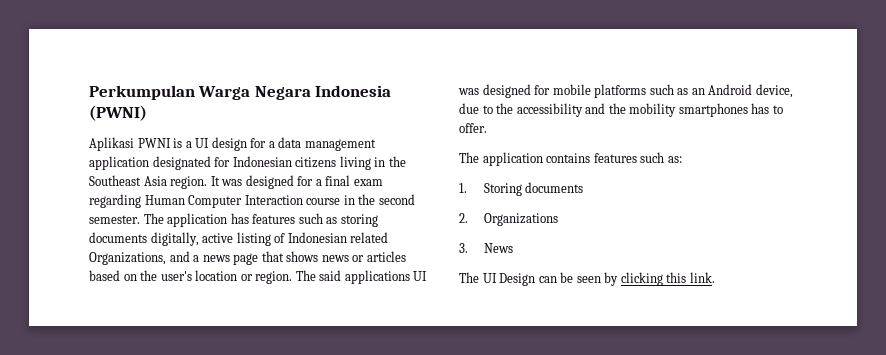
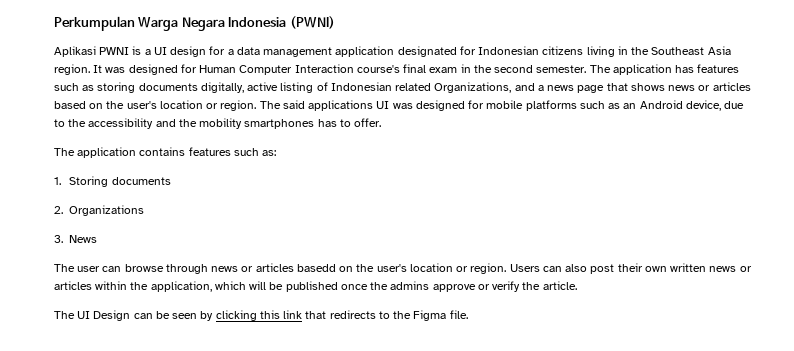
- It was designed for a final exam regarding Human Computer Interaction course in the second semester.
+ It was designed for Human Computer Interaction course's final exam in the second semester.
+ The user can browse through news or articles basedd on the user's location or region. Users can also post their own written news or articles within the application, which will be published once the admins approve or verify the article.
- The UI Design can be seen by clicking this link.
+ The UI Design can be seen by clicking this link that redirects to the Figma file.

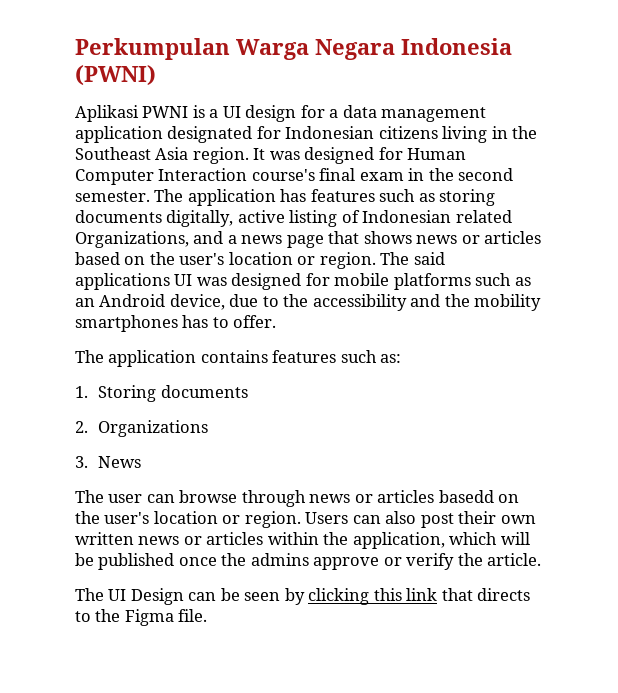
- The UI Design can be seen by clicking this link that redirects to the Figma file.
+ The UI Design can be seen by clicking this link that directs to the Figma file.

